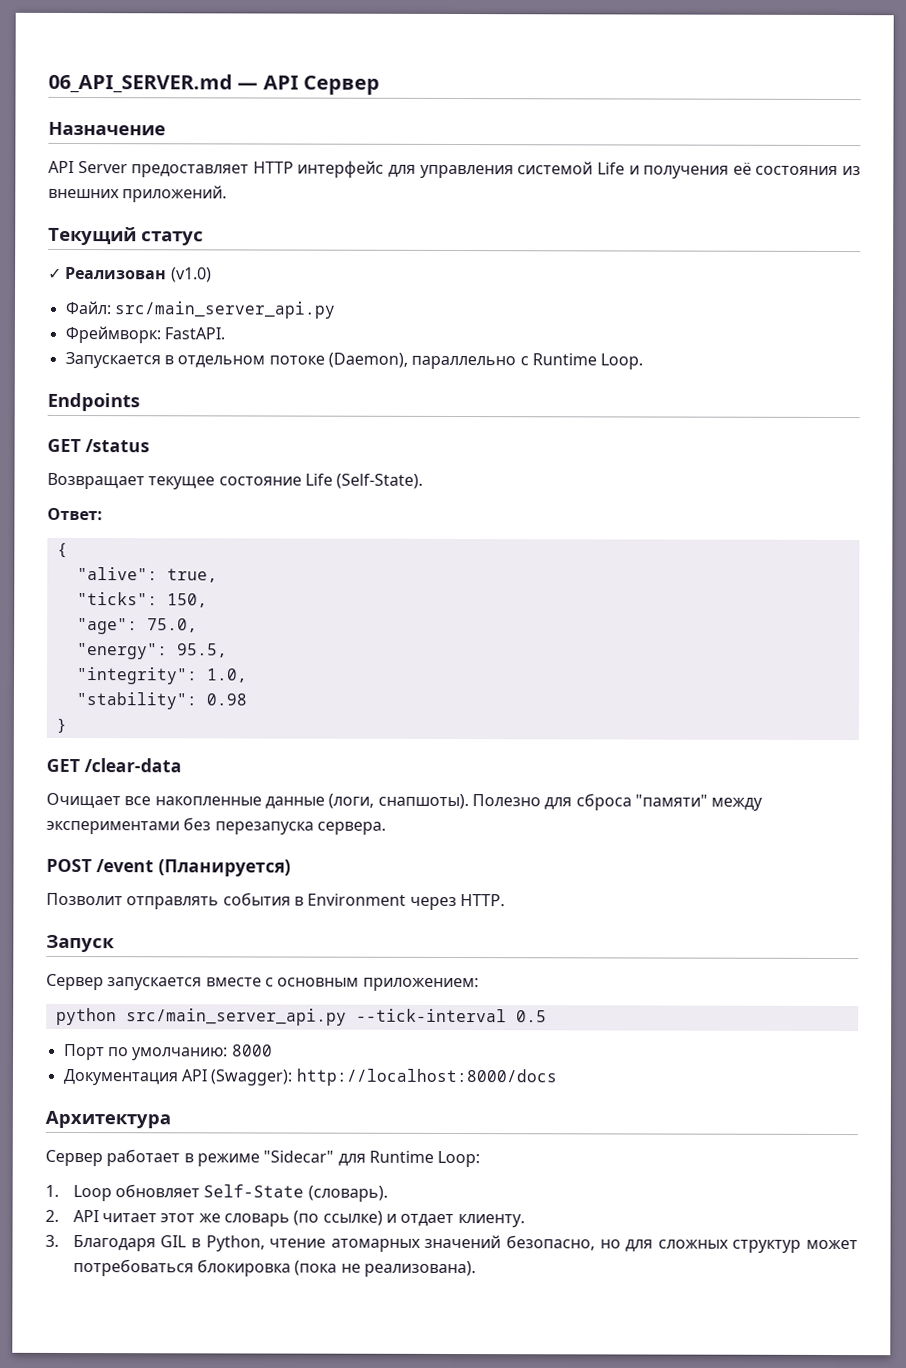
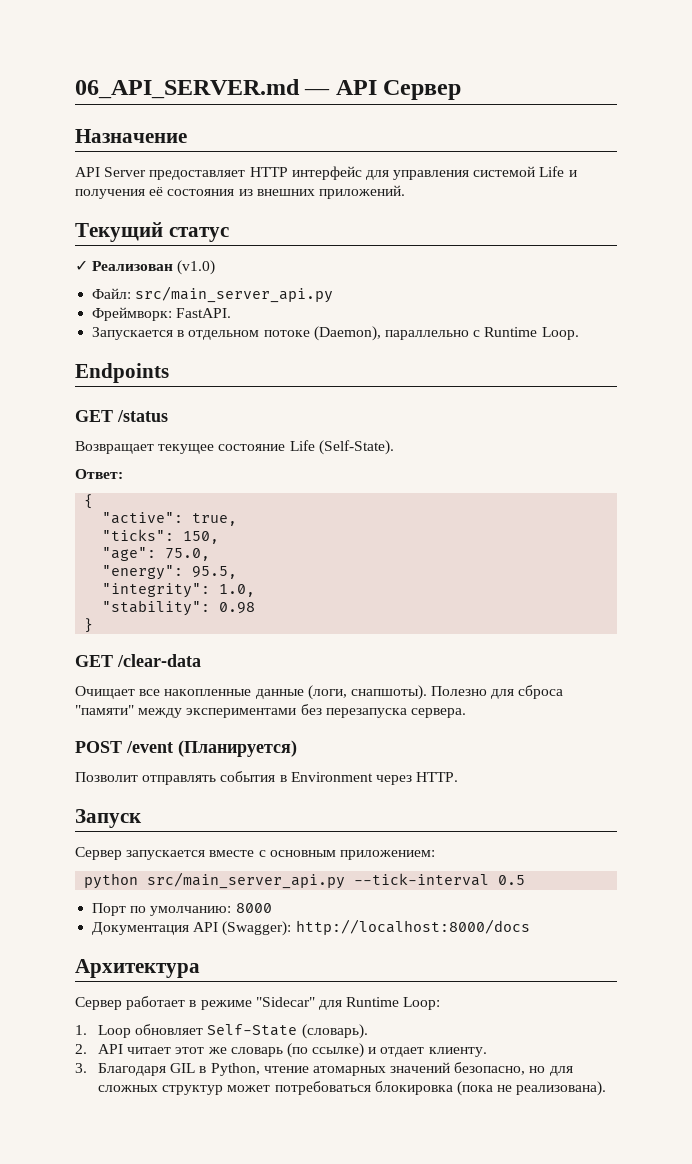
- "alive": true,
+ "active": true,

